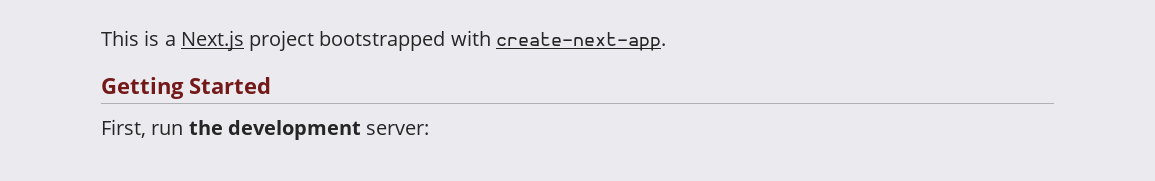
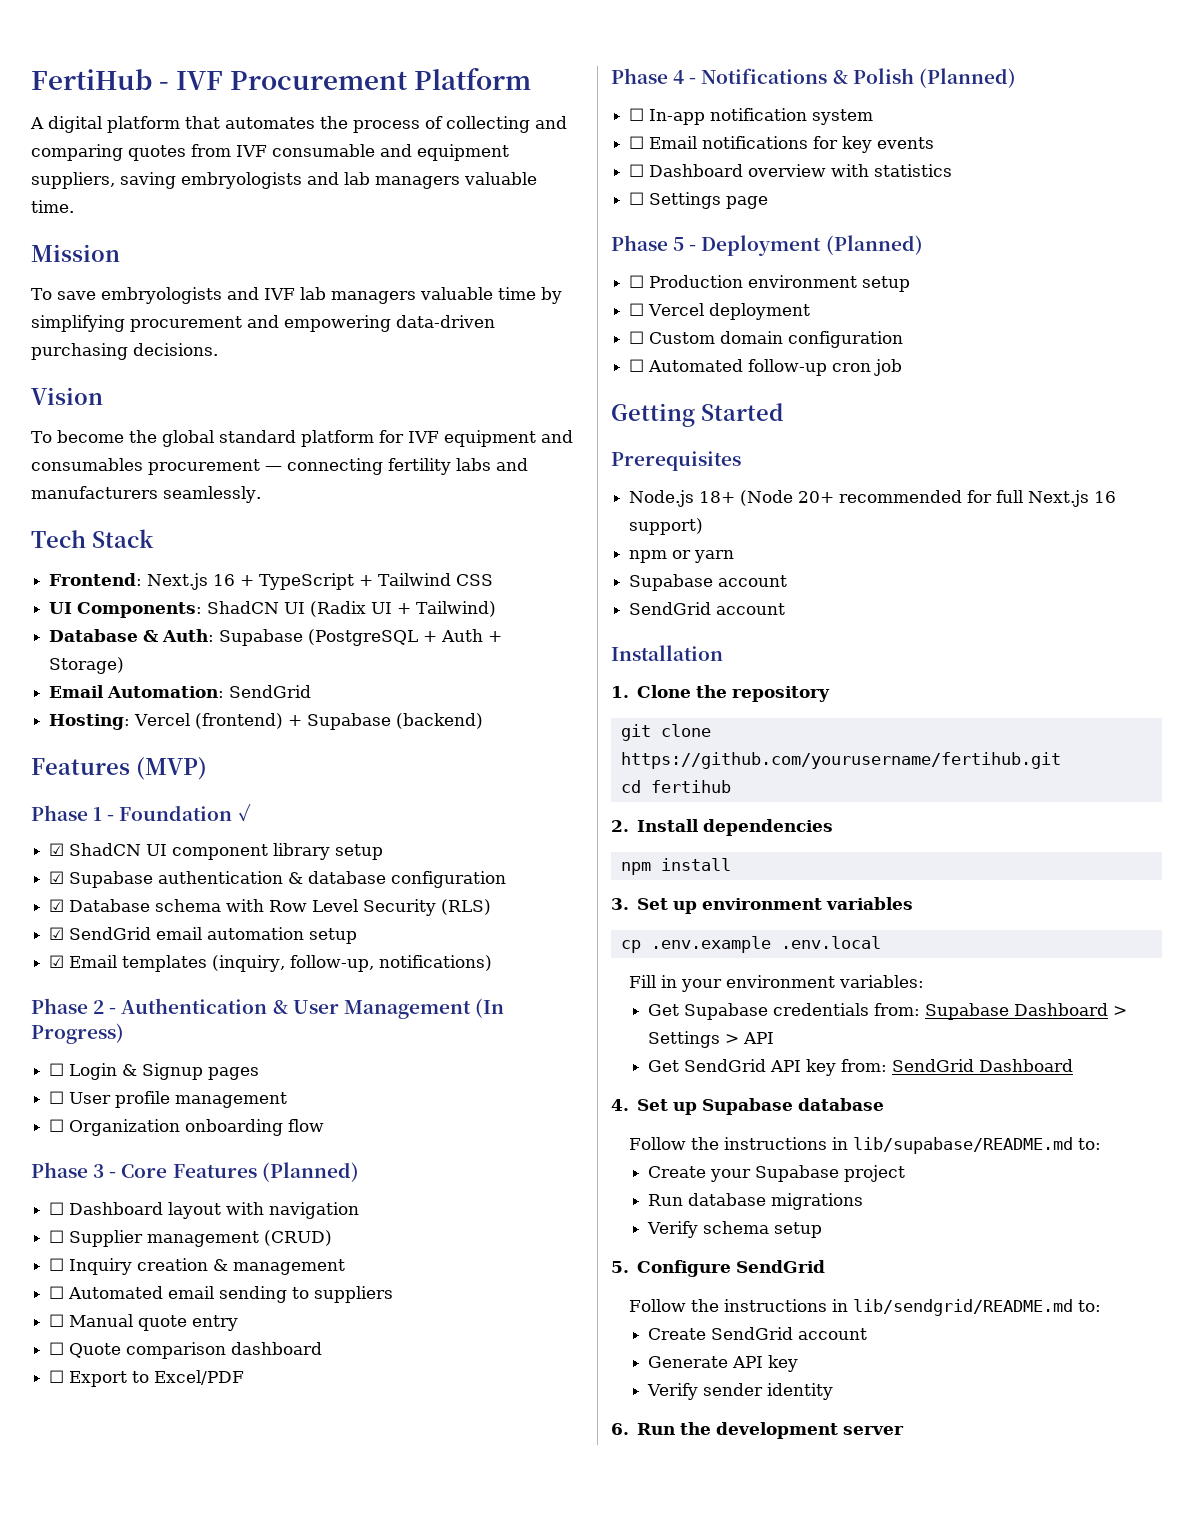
- This is a Next.js project bootstrapped with create-next-app.
+ FertiHub - IVF Procurement Platform
+ A digital platform that automates the process of collecting and comparing quotes from IVF consumable and equipment suppliers, saving embryologists and lab managers valuable time.
+ Mission
+ To save embryologists and IVF lab managers valuable time by simplifying procurement and empowering data-driven purchasing decisions.
+ Vision
+ To become the global standard platform for IVF equipment and consumables procurement — connecting fertility labs and manufacturers seamlessly.
+ Tech Stack
+ Frontend: Next.js 16 + TypeScript + Tailwind CSS
+ UI Components: ShadCN UI (Radix UI + Tailwind)
+ Database & Auth: Supabase (PostgreSQL + Auth + Storage)
+ Email Automation: SendGrid
+ Hosting: Vercel (frontend) + Supabase (backend)
+ Features (MVP)
+ Phase 1 - Foundation ✓
+ ☑ ShadCN UI component library setup
+ ☑ Supabase authentication & database configuration
+ ☑ Database schema with Row Level Security (RLS)
+ ☑ SendGrid email automation setup
+ ☑ Email templates (inquiry, follow-up, notifications)
+ Phase 2 - Authentication & User Management (In Progress)
+ ☐ Login & Signup pages
+ ☐ User profile management
+ ☐ Organization onboarding flow
+ Phase 3 - Core Features (Planned)
+ ☐ Dashboard layout with navigation
+ ☐ Supplier management (CRUD)
+ ☐ Inquiry creation & management
+ ☐ Automated email sending to suppliers
+ ☐ Manual quote entry
+ ☐ Quote comparison dashboard
+ ☐ Export to Excel/PDF
+ Phase 4 - Notifications & Polish (Planned)
+ ☐ In-app notification system
+ ☐ Email notifications for key events
+ ☐ Dashboard overview with statistics
+ ☐ Settings page
+ Phase 5 - Deployment (Planned)
+ ☐ Production environment setup
+ ☐ Vercel deployment
+ ☐ Custom domain configuration
+ ☐ Automated follow-up cron job
  Getting Started
- First, run the development server:
+ Prerequisites
+ Node.js 18+ (Node 20+ recommended for full Next.js 16 support)
+ npm or yarn
+ Supabase account
+ SendGrid account
+ Installation
+ 1. Clone the repository
+ git clone https://github.com/yourusername/fertihub.git
+ cd fertihub
+ 2. Install dependencies
+ npm install
+ 3. Set up environment variables
+ cp .env.example .env.local
+ Fill in your environment variables:
+ Get Supabase credentials from: Supabase Dashboard > Settings > API
+ Get SendGrid API key from: SendGrid Dashboard
+ 4. Set up Supabase database
+ Follow the instructions in lib/supabase/README.md to:
+ Create your Supabase project
+ Run database migrations
+ Verify schema setup
+ 5. Configure SendGrid
+ Follow the instructions in lib/sendgrid/README.md to:
+ Create SendGrid account
+ Generate API key
+ Verify sender identity
+ 6. Run the development server

